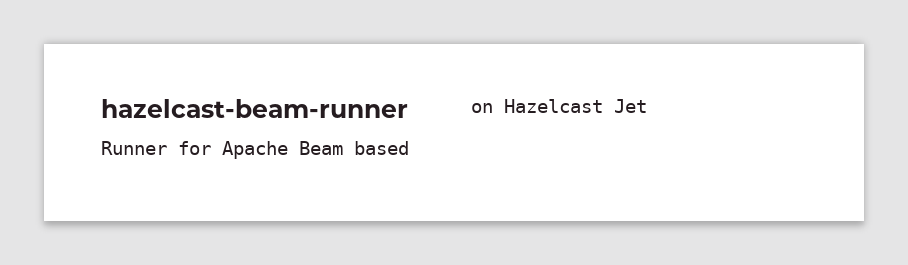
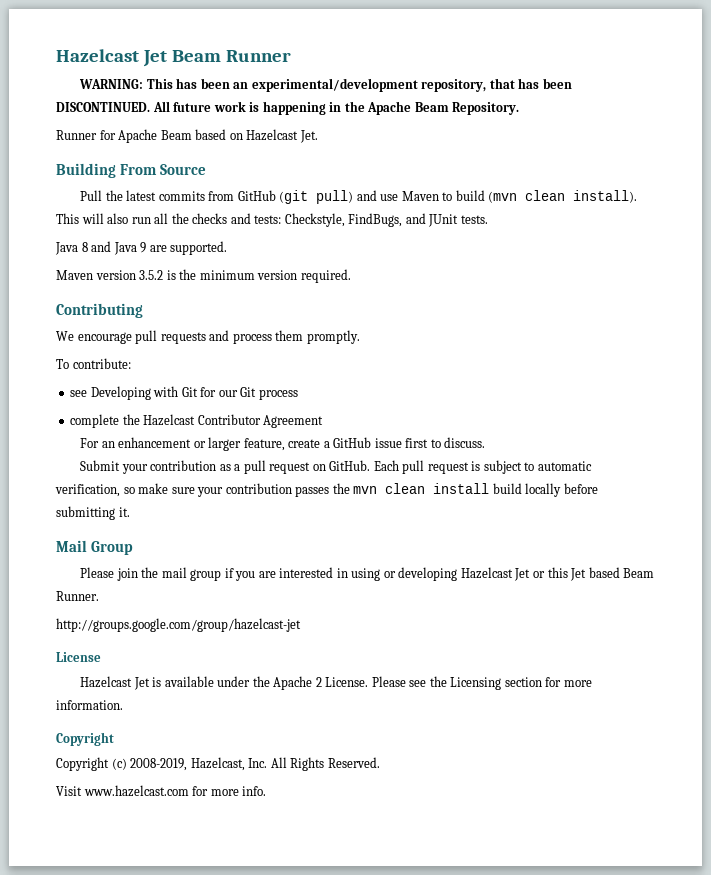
- hazelcast-beam-runner
+ Hazelcast Jet Beam Runner
+ WARNING: This has been an experimental/development repository, that has been DISCONTINUED. All future work is happening in the Apache Beam Repository.
- Runner for Apache Beam based on Hazelcast Jet
+ Runner for Apache Beam based on Hazelcast Jet.
+ Building From Source
+ Pull the latest commits from GitHub (git pull) and use Maven to build (mvn clean install). This will also run all the checks and tests: Checkstyle, FindBugs, and JUnit tests.
+ Java 8 and Java 9 are supported.
+ Maven version 3.5.2 is the minimum version required.
+ Contributing
+ We encourage pull requests and process them promptly.
+ To contribute:
+ see Developing with Git for our Git process
+ complete the Hazelcast Contributor Agreement
+ For an enhancement or larger feature, create a GitHub issue first to discuss.
+ Submit your contribution as a pull request on GitHub. Each pull request is subject to automatic verification, so make sure your contribution passes the mvn clean install build locally before submitting it.
+ Mail Group
+ Please join the mail group if you are interested in using or developing Hazelcast Jet or this Jet based Beam Runner.
+ http://groups.google.com/group/hazelcast-jet
+ License
+ Hazelcast Jet is available under the Apache 2 License. Please see the Licensing section for more information.
+ Copyright
+ Copyright (c) 2008-2019, Hazelcast, Inc. All Rights Reserved.
+ Visit www.hazelcast.com for more info.

